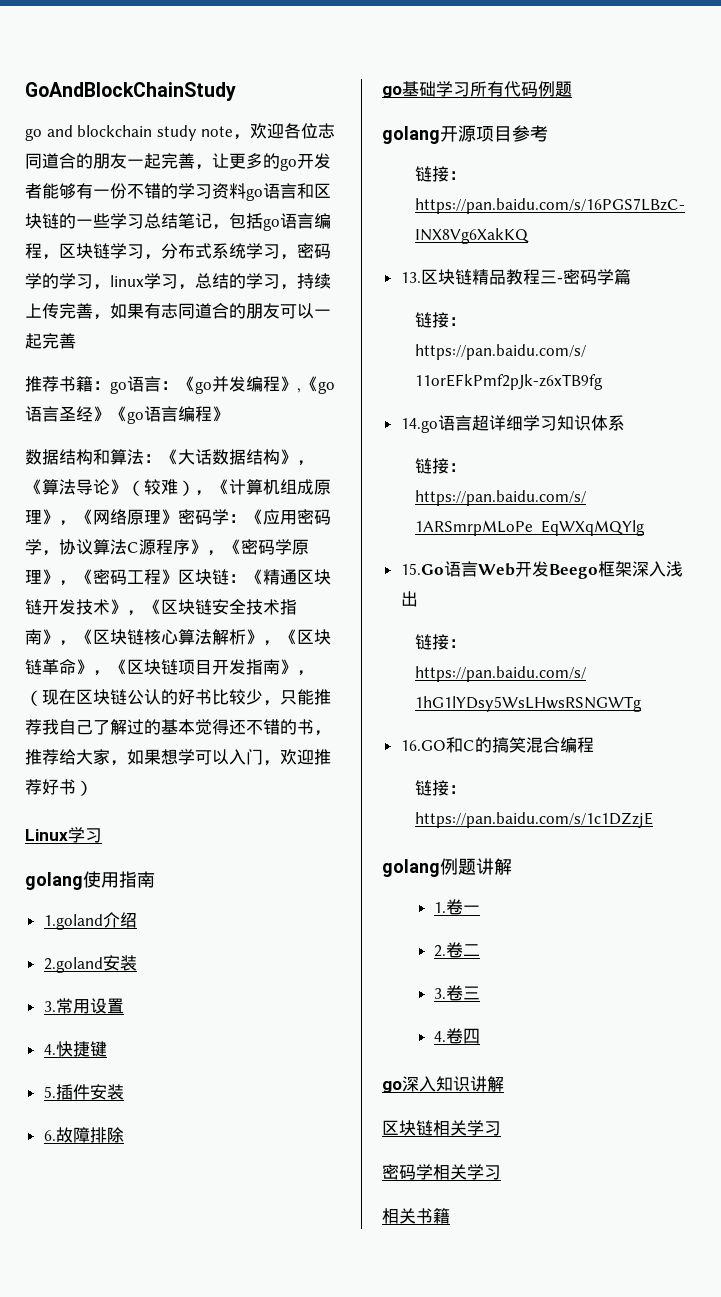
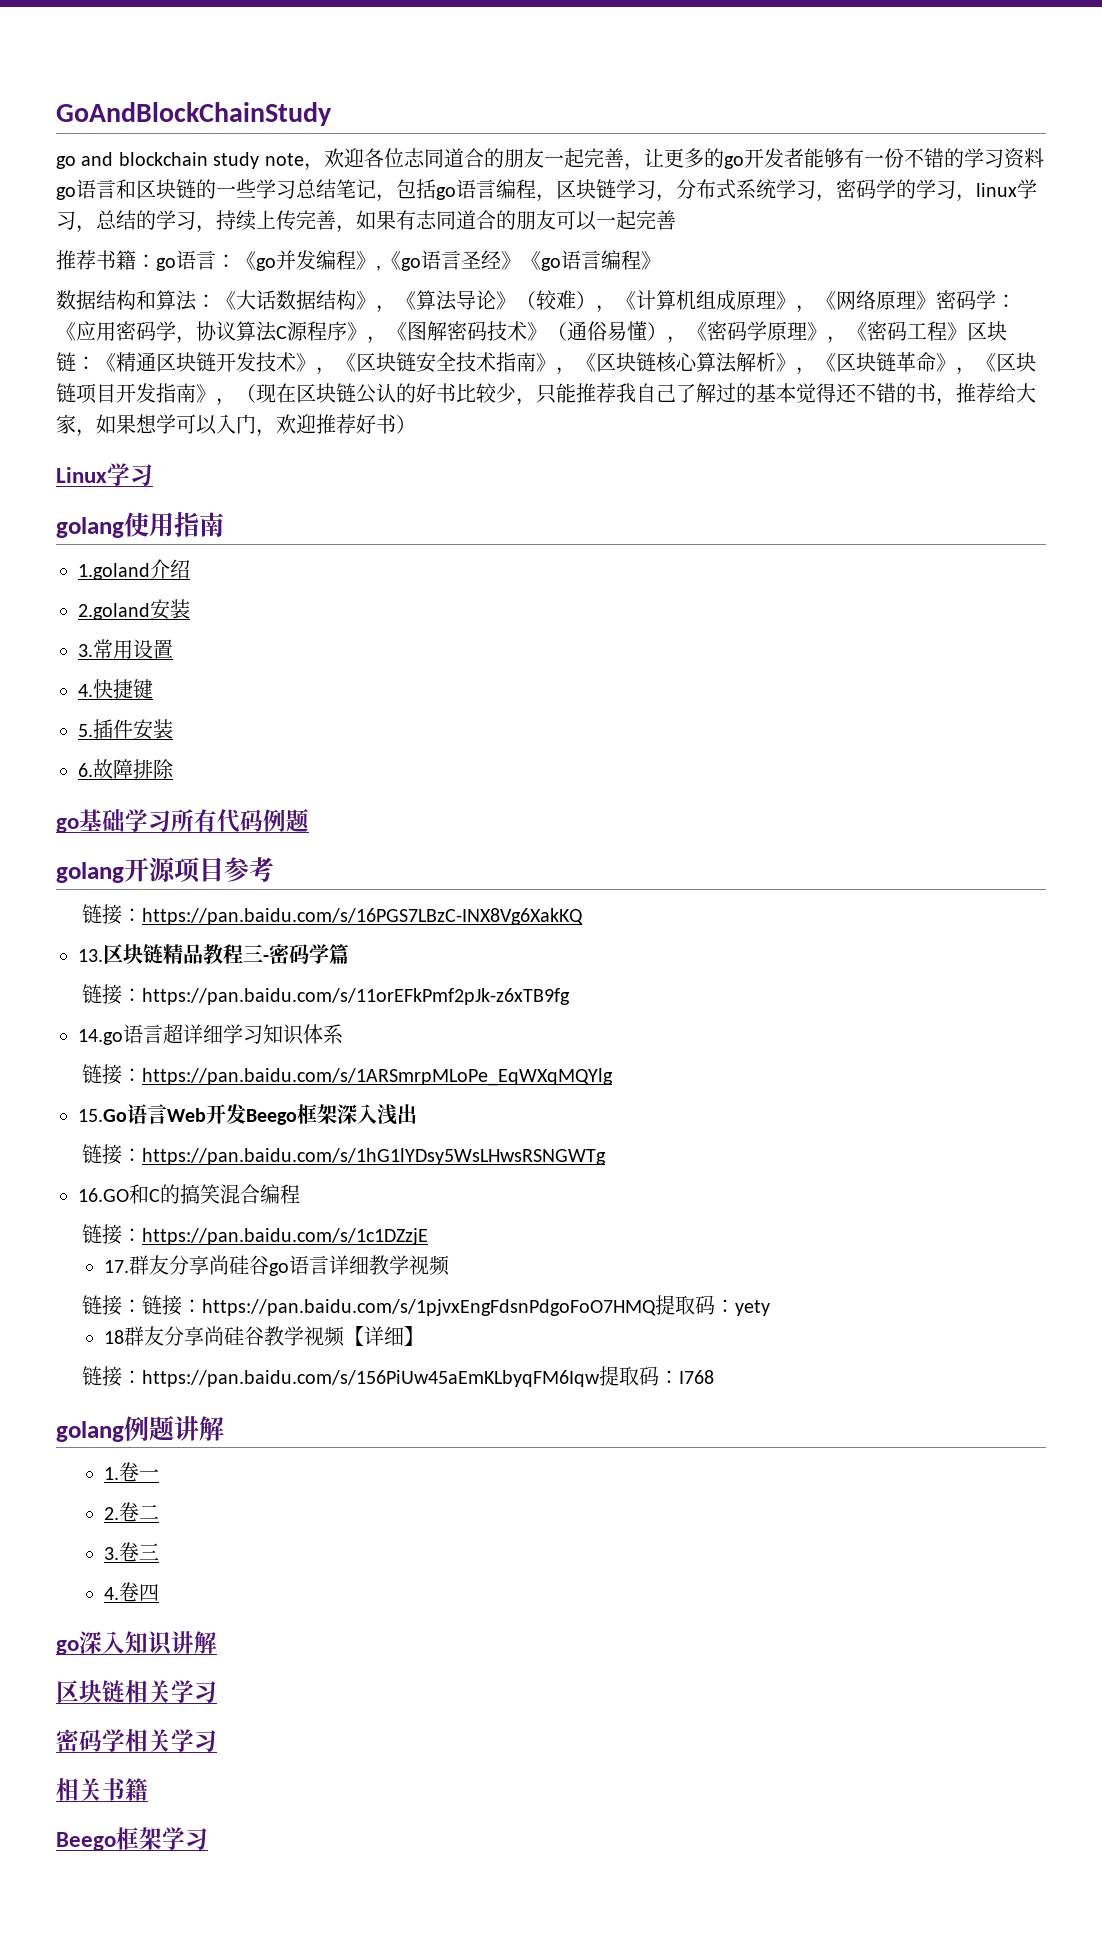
- 《应用密码学，协议算法C源程序》，《密码学原理》，《密码工程》区块链：
+ 《应用密码学，协议算法C源程序》，《图解密码技术》（通俗易懂），《密码学原理》，《密码工程》区块链：
+ 17.群友分享尚硅谷go语言详细教学视频
+ 链接：链接：https://pan.baidu.com/s/1pjvxEngFdsnPdgoFoO7HMQ提取码：yety
+ 18群友分享尚硅谷教学视频【详细】
+ 链接：https://pan.baidu.com/s/156PiUw45aEmKLbyqFM6Iqw提取码：I768
+ Beego框架学习

